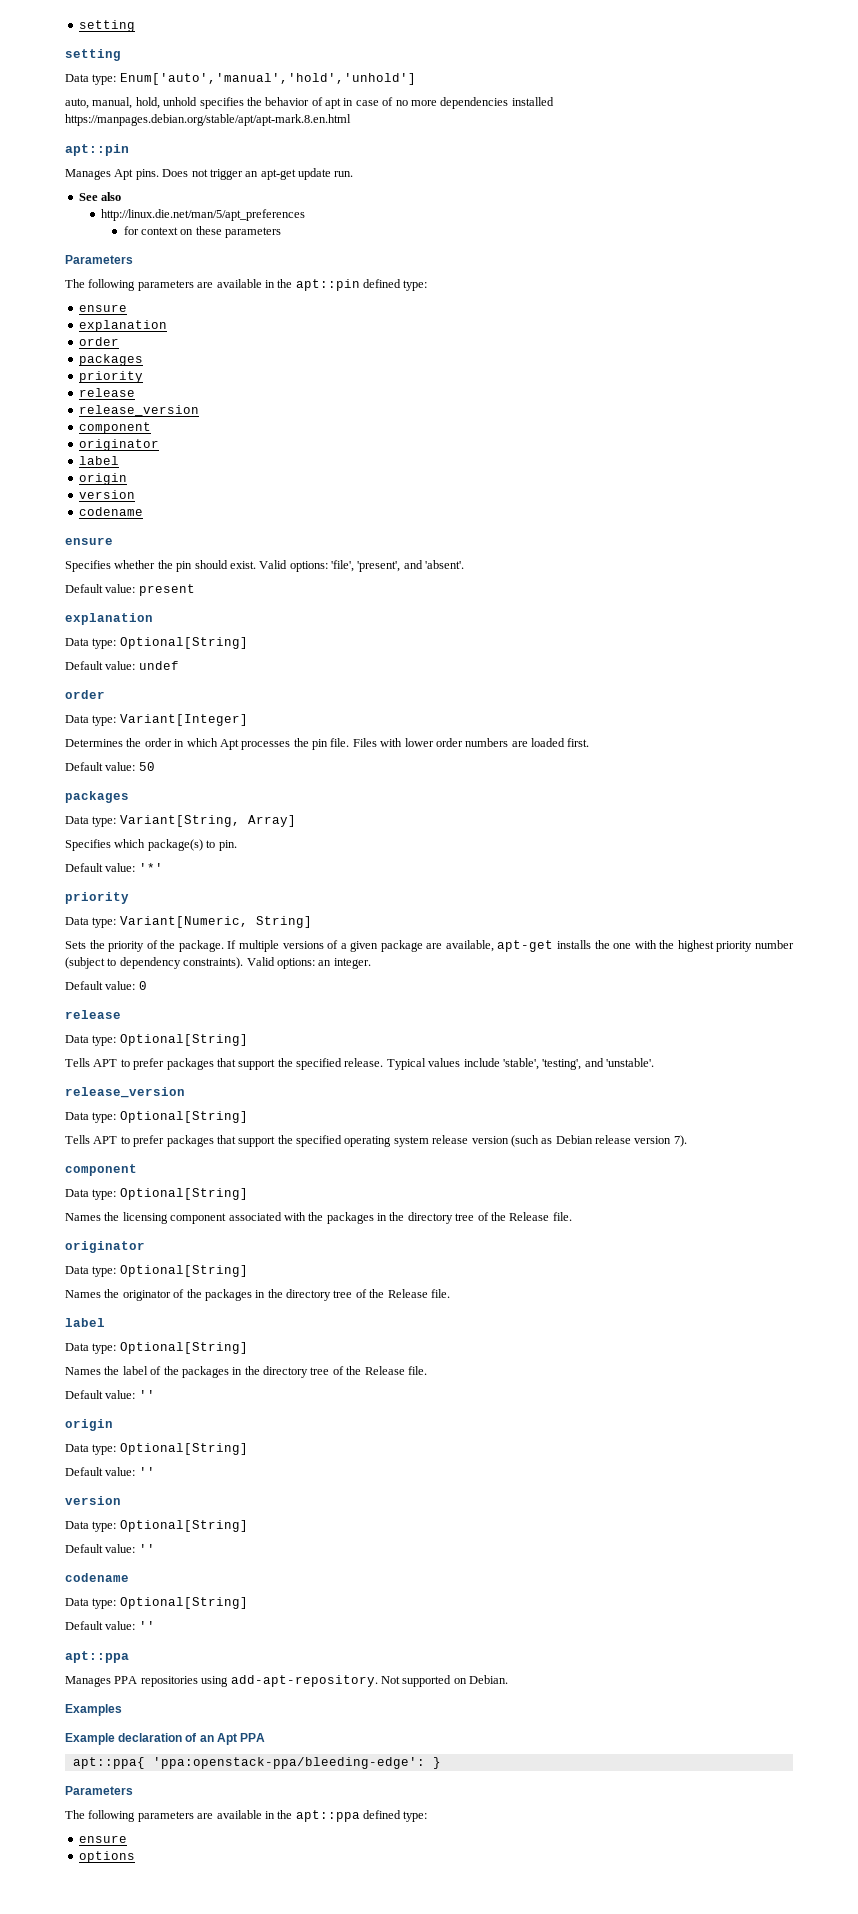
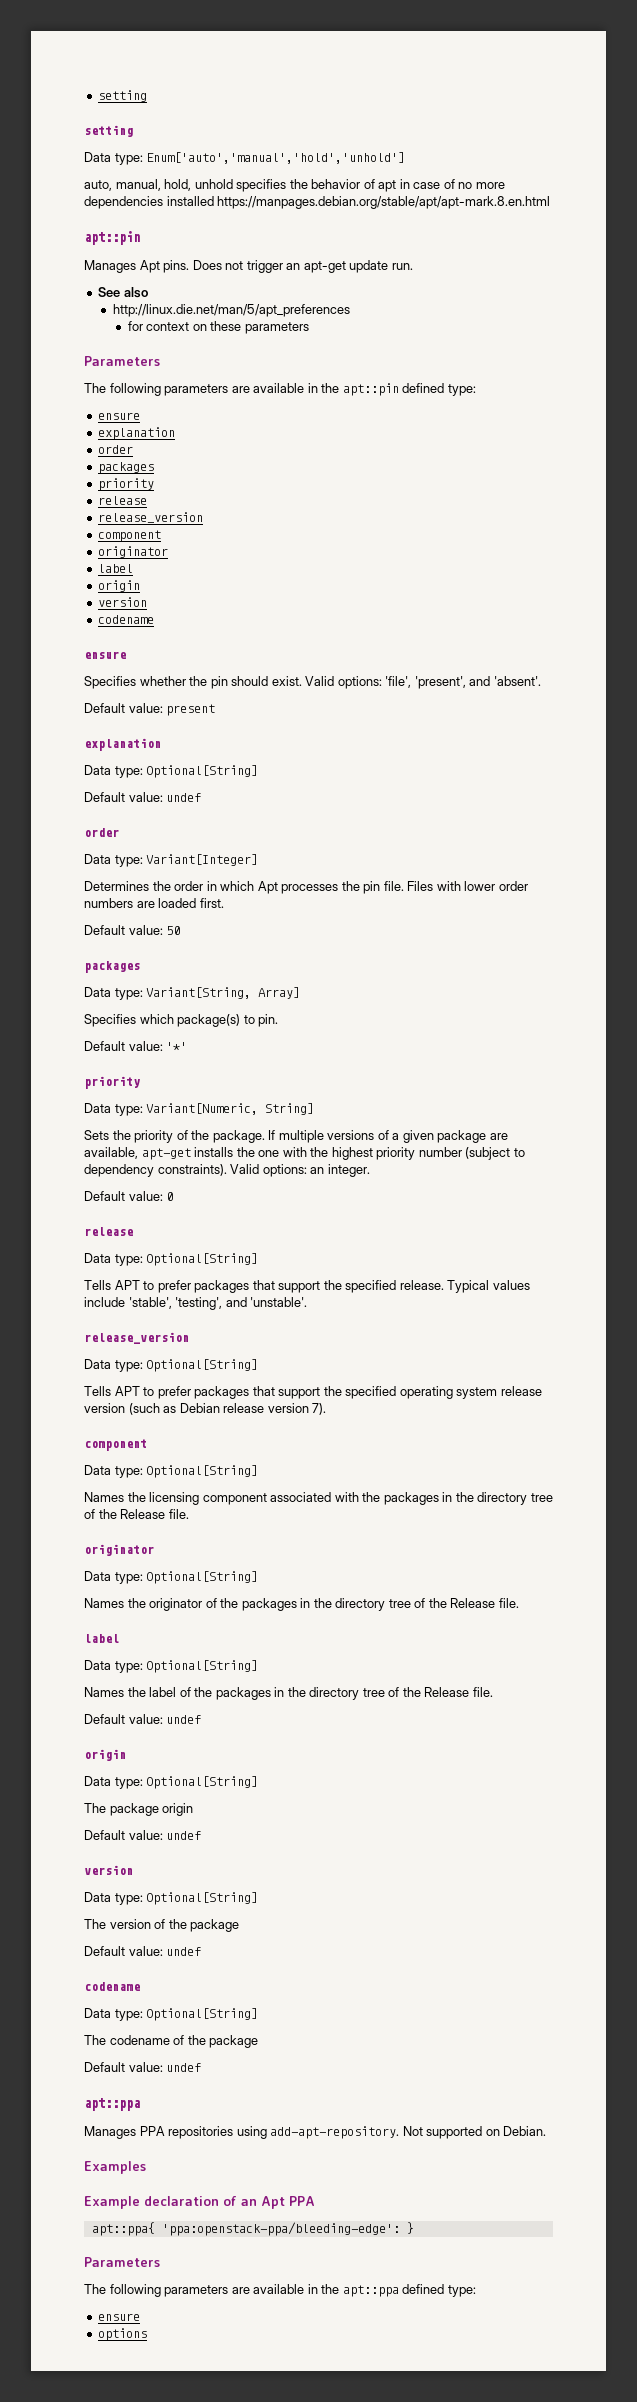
  Names the label of the packages in the directory tree of the Release file.
- Default value: ''
+ Default value: undef
  origin
  Data type: Optional[String]
- Default value: ''
+ The package origin
+ Default value: undef
  version
  Data type: Optional[String]
- Default value: ''
+ The version of the package
+ Default value: undef
  codename
  Data type: Optional[String]
- Default value: ''
+ The codename of the package
+ Default value: undef

